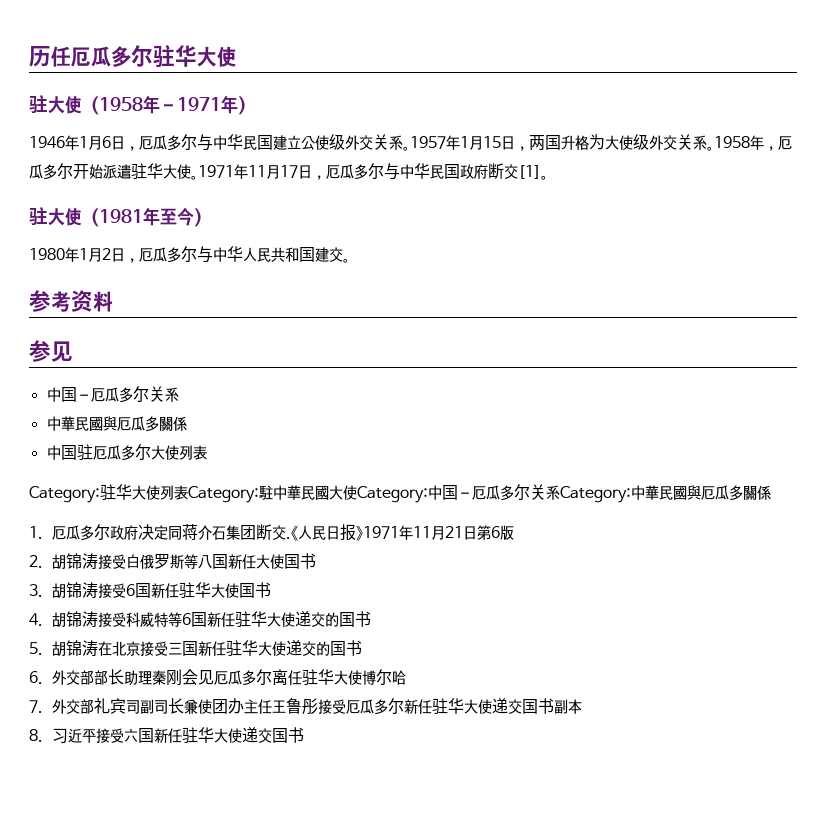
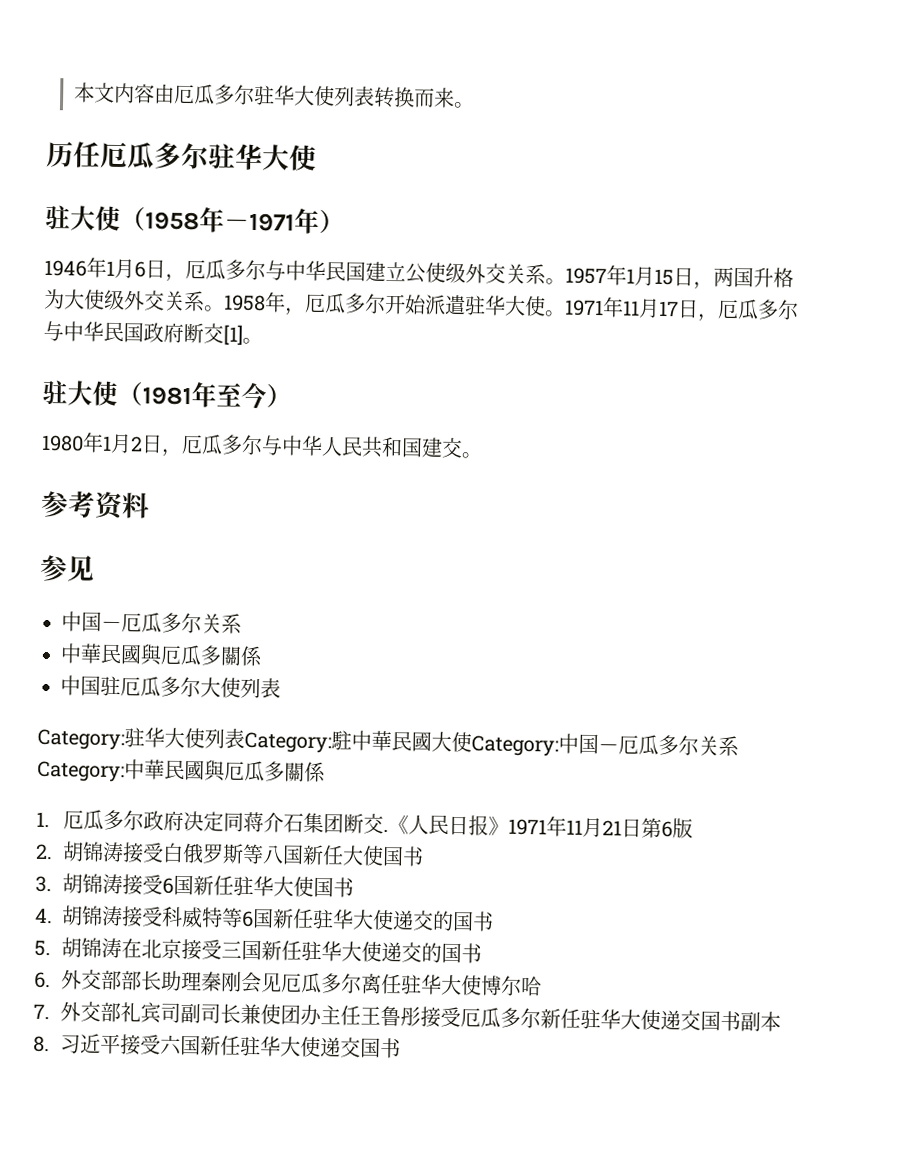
+ 本文内容由厄瓜多尔驻华大使列表转换而来。

